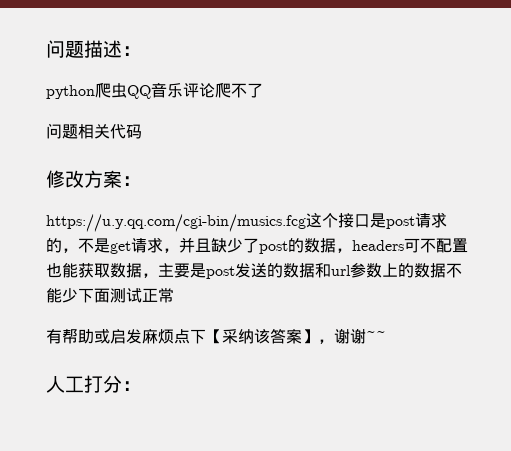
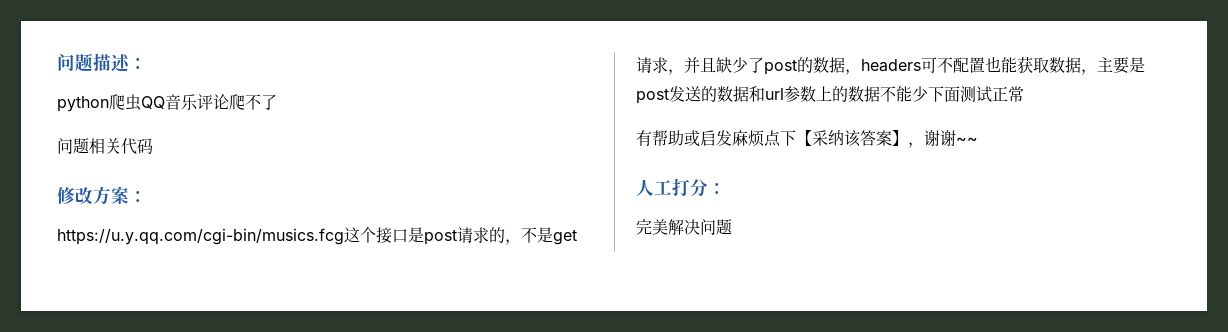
+ 完美解决问题

